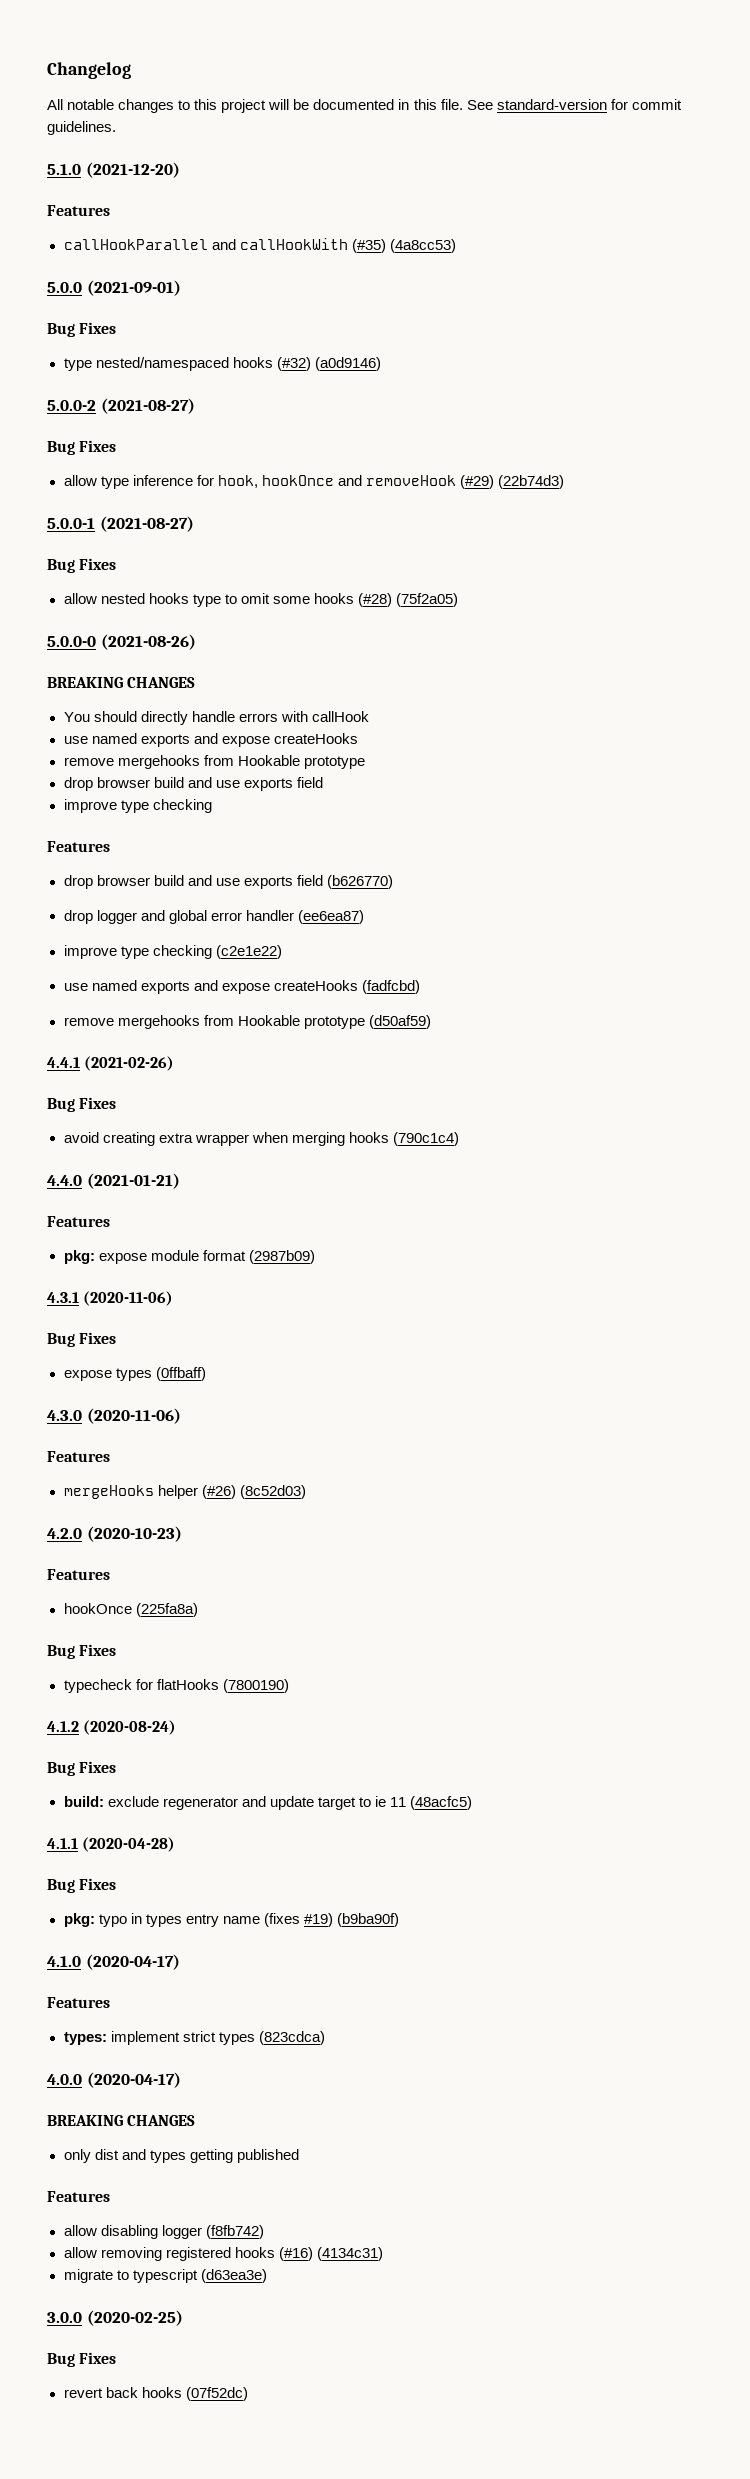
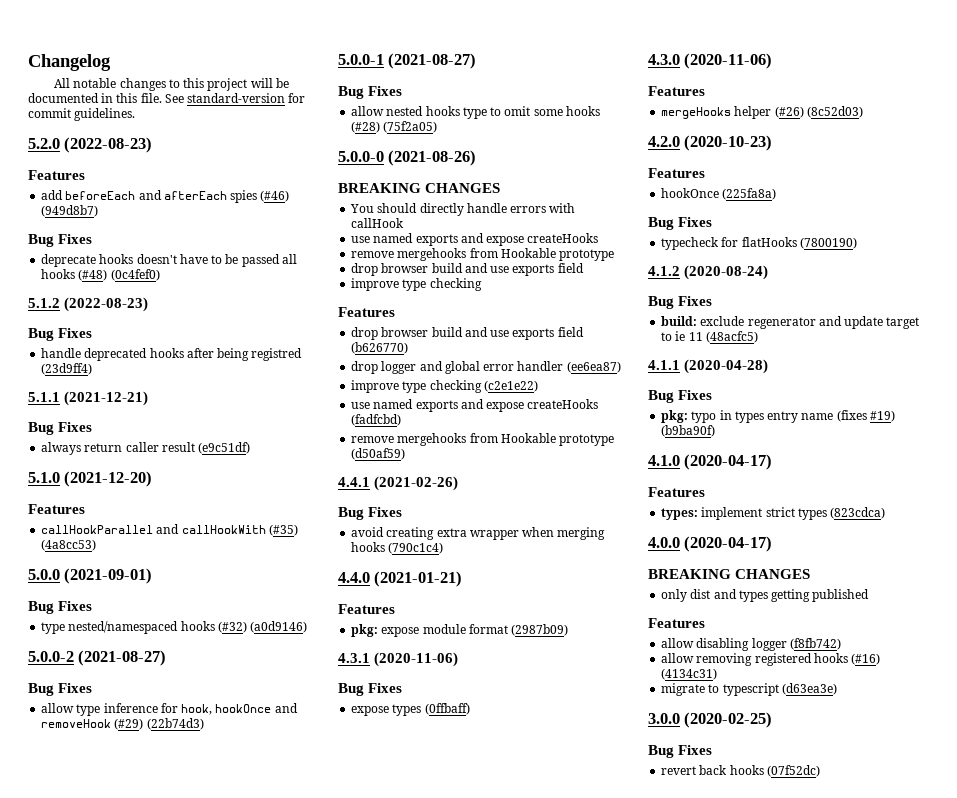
+ 5.2.0 (2022-08-23)
+ Features
+ add beforeEach and afterEach spies (#46) (949d8b7)
+ Bug Fixes
+ deprecate hooks doesn't have to be passed all hooks (#48) (0c4fef0)
+ 5.1.2 (2022-08-23)
+ Bug Fixes
+ handle deprecated hooks after being registred (23d9ff4)
+ 5.1.1 (2021-12-21)
+ Bug Fixes
+ always return caller result (e9c51df)

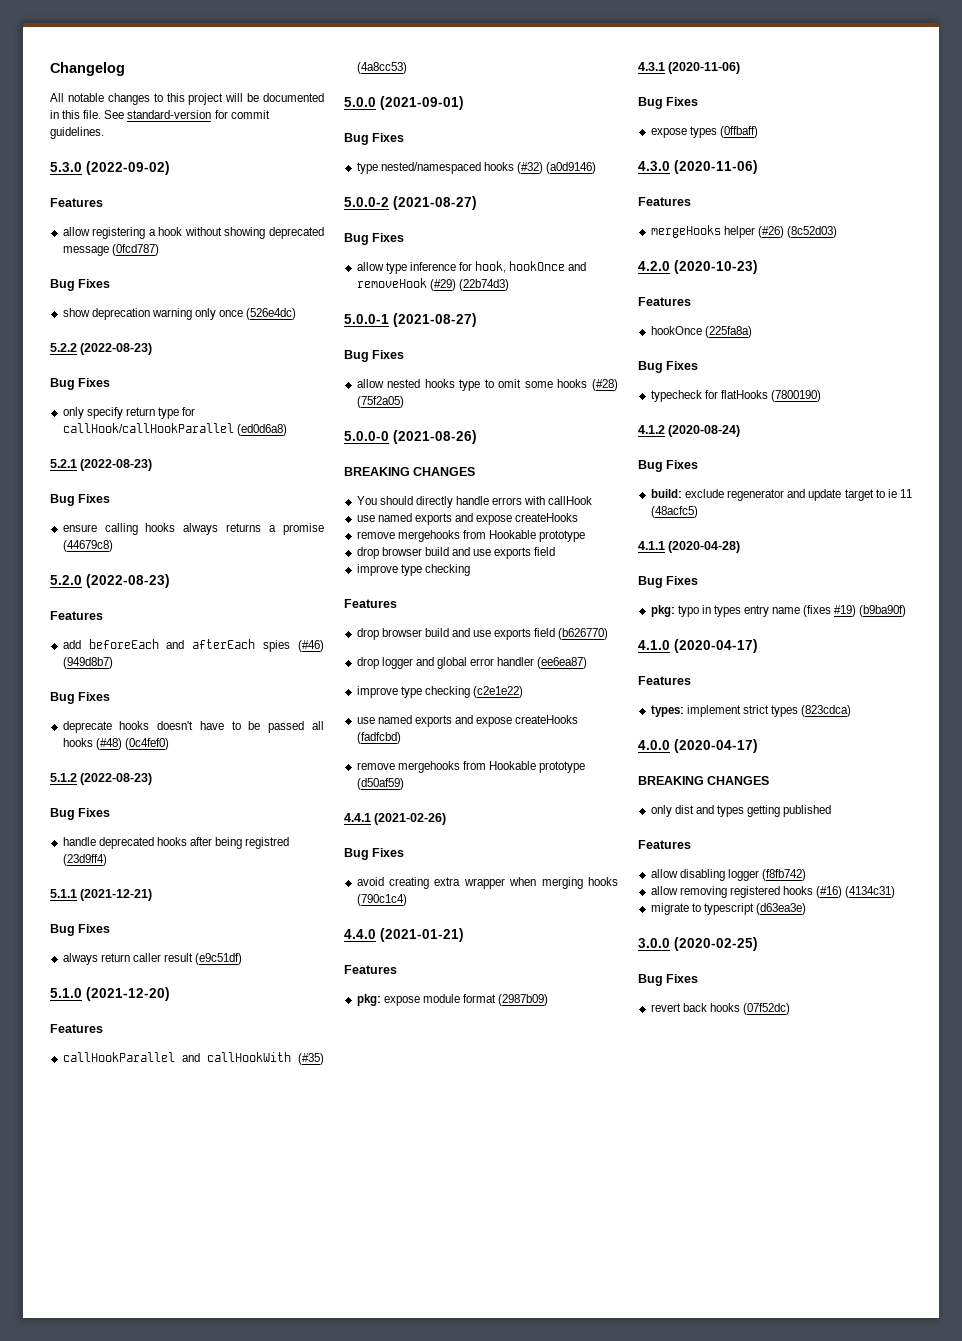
+ 5.3.0 (2022-09-02)
+ Features
+ allow registering a hook without showing deprecated message (0fcd787)
+ Bug Fixes
+ show deprecation warning only once (526e4dc)
+ 5.2.2 (2022-08-23)
+ Bug Fixes
+ only specify return type for callHook/callHookParallel (ed0d6a8)
+ 5.2.1 (2022-08-23)
+ Bug Fixes
+ ensure calling hooks always returns a promise (44679c8)

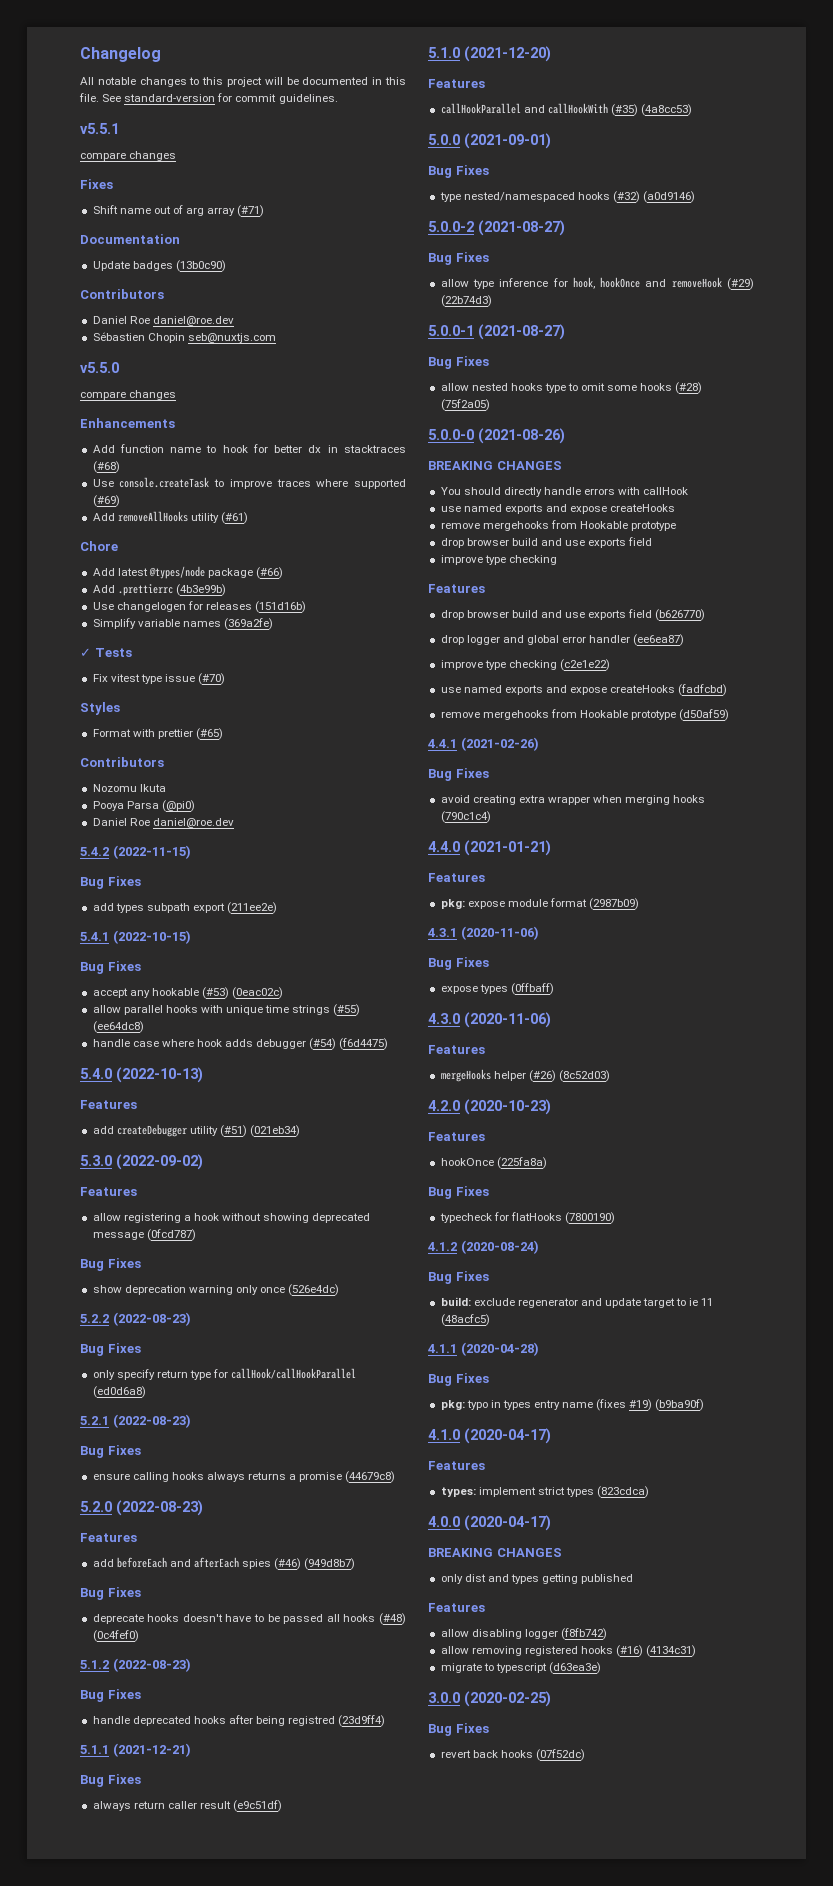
+ v5.5.1
+ compare changes
+ Fixes
+ Shift name out of arg array (#71)
+ Documentation
+ Update badges (13b0c90)
+ Contributors
+ Daniel Roe daniel@roe.dev
+ Sébastien Chopin seb@nuxtjs.com
+ v5.5.0
+ compare changes
+ Enhancements
+ Add function name to hook for better dx in stacktraces (#68)
+ Use console.createTask to improve traces where supported (#69)
+ Add removeAllHooks utility (#61)
+ Chore
+ Add latest @types/node package (#66)
+ Add .prettierrc (4b3e99b)
+ Use changelogen for releases (151d16b)
+ Simplify variable names (369a2fe)
+ ✓ Tests
+ Fix vitest type issue (#70)
+ Styles
+ Format with prettier (#65)
+ Contributors
+ Nozomu Ikuta
+ Pooya Parsa (@pi0)
+ Daniel Roe daniel@roe.dev
+ 5.4.2 (2022-11-15)
+ Bug Fixes
+ add types subpath export (211ee2e)
+ 5.4.1 (2022-10-15)
+ Bug Fixes
+ accept any hookable (#53) (0eac02c)
+ allow parallel hooks with unique time strings (#55) (ee64dc8)
+ handle case where hook adds debugger (#54) (f6d4475)
+ 5.4.0 (2022-10-13)
+ Features
+ add createDebugger utility (#51) (021eb34)

